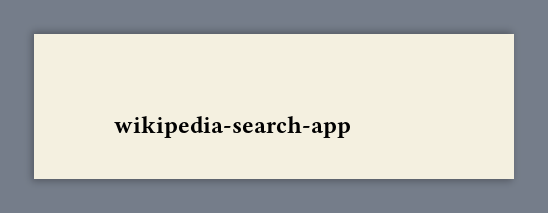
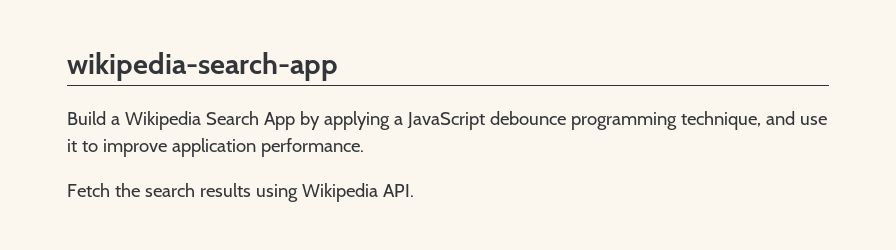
+ Build a Wikipedia Search App by applying a JavaScript debounce programming technique, and use it to improve application performance.
+ Fetch the search results using Wikipedia API.

